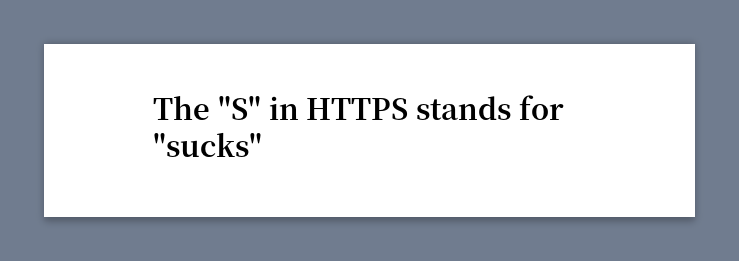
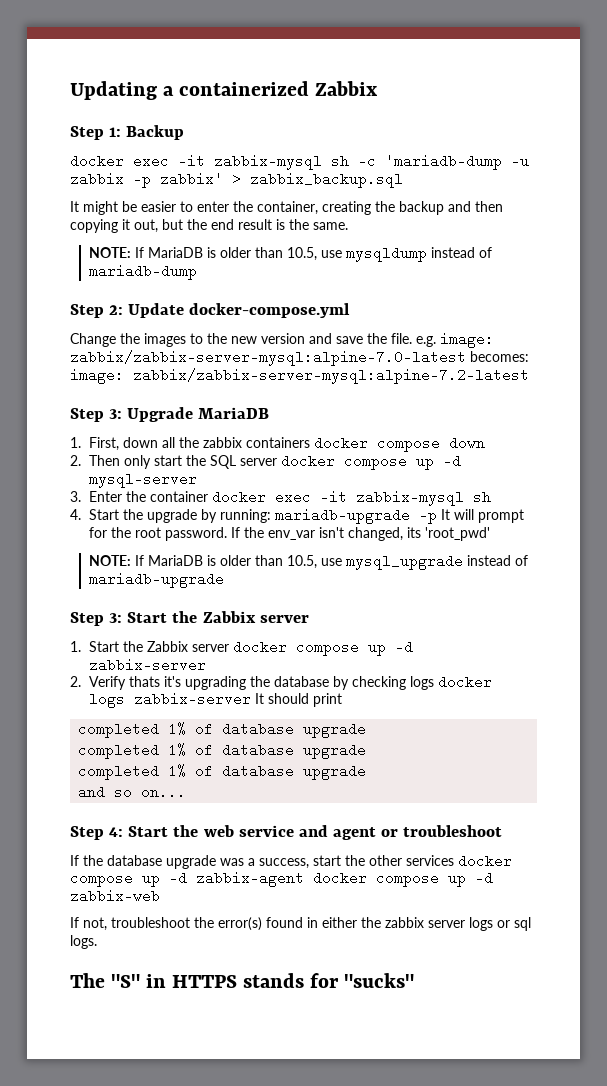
+ Updating a containerized Zabbix
+ Step 1: Backup
+ docker exec -it zabbix-mysql sh -c 'mariadb-dump -u zabbix -p zabbix' > zabbix_backup.sql
+ It might be easier to enter the container, creating the backup and then copying it out, but the end result is the same.
+ NOTE: If MariaDB is older than 10.5, use mysqldump instead of mariadb-dump
+ Step 2: Update docker-compose.yml
+ Change the images to the new version and save the file. e.g. image: zabbix/zabbix-server-mysql:alpine-7.0-latest becomes: image: zabbix/zabbix-server-mysql:alpine-7.2-latest
+ Step 3: Upgrade MariaDB
+ 1. First, down all the zabbix containers docker compose down
+ 2. Then only start the SQL server docker compose up -d mysql-server
+ 3. Enter the container docker exec -it zabbix-mysql sh
+ 4. Start the upgrade by running: mariadb-upgrade -p It will prompt for the root password. If the env_var isn't changed, its 'root_pwd'
+ NOTE: If MariaDB is older than 10.5, use mysql_upgrade instead of mariadb-upgrade
+ Step 3: Start the Zabbix server
+ 1. Start the Zabbix server docker compose up -d zabbix-server
+ 2. Verify thats it's upgrading the database by checking logs docker logs zabbix-server It should print
+ completed 1% of database upgrade
+ completed 1% of database upgrade
+ completed 1% of database upgrade
+ and so on...
+ Step 4: Start the web service and agent or troubleshoot
+ If the database upgrade was a success, start the other services docker compose up -d zabbix-agent docker compose up -d zabbix-web
+ If not, troubleshoot the error(s) found in either the zabbix server logs or sql logs.

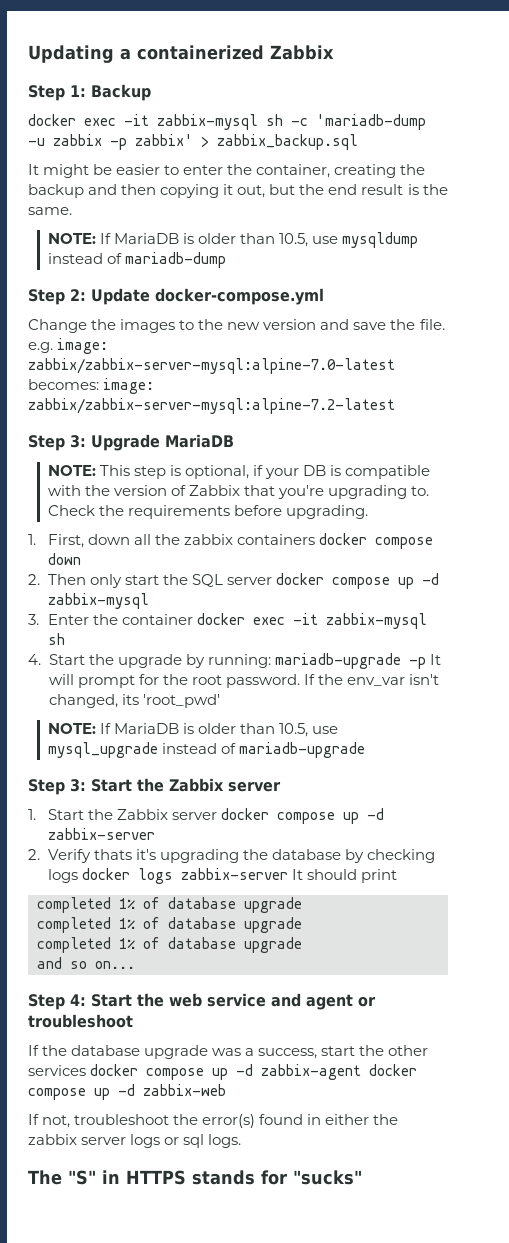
+ NOTE: This step is optional, if your DB is compatible with the version of Zabbix that you're upgrading to. Check the requirements before upgrading.
- 2. Then only start the SQL server docker compose up -d mysql-server
+ 2. Then only start the SQL server docker compose up -d zabbix-mysql

